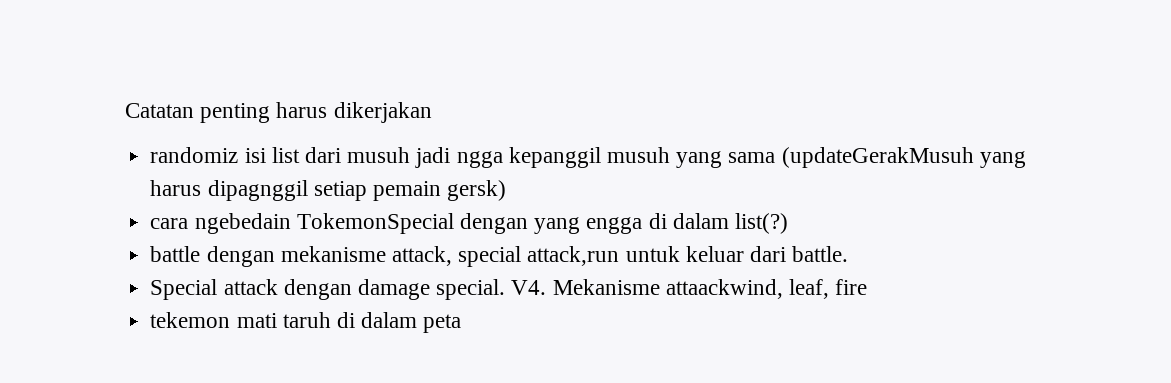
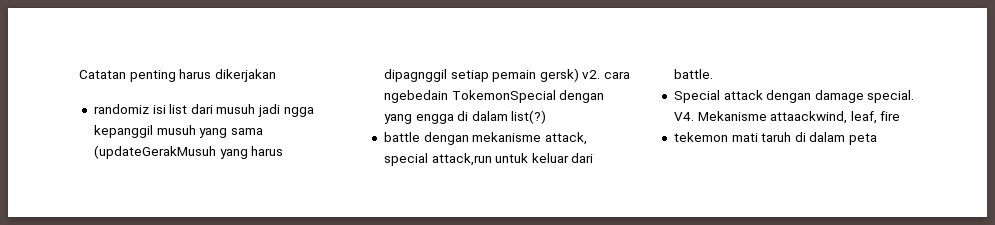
- randomiz isi list dari musuh jadi ngga kepanggil musuh yang sama (updateGerakMusuh yang harus dipagnggil setiap pemain gersk)
- cara ngebedain TokemonSpecial dengan yang engga di dalam list(?)
+ randomiz isi list dari musuh jadi ngga kepanggil musuh yang sama (updateGerakMusuh yang harus dipagnggil setiap pemain gersk) v2. cara ngebedain TokemonSpecial dengan yang engga di dalam list(?)

